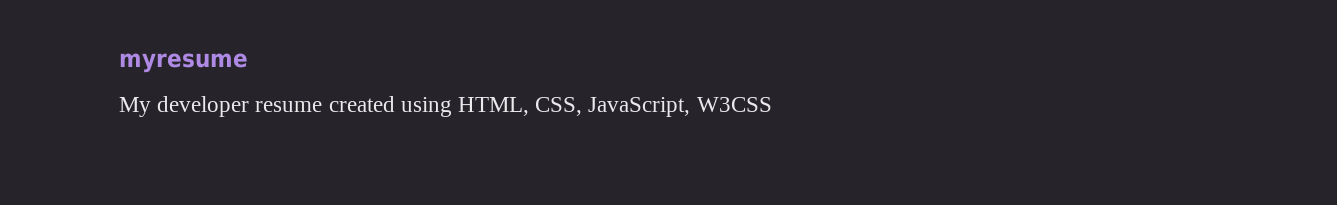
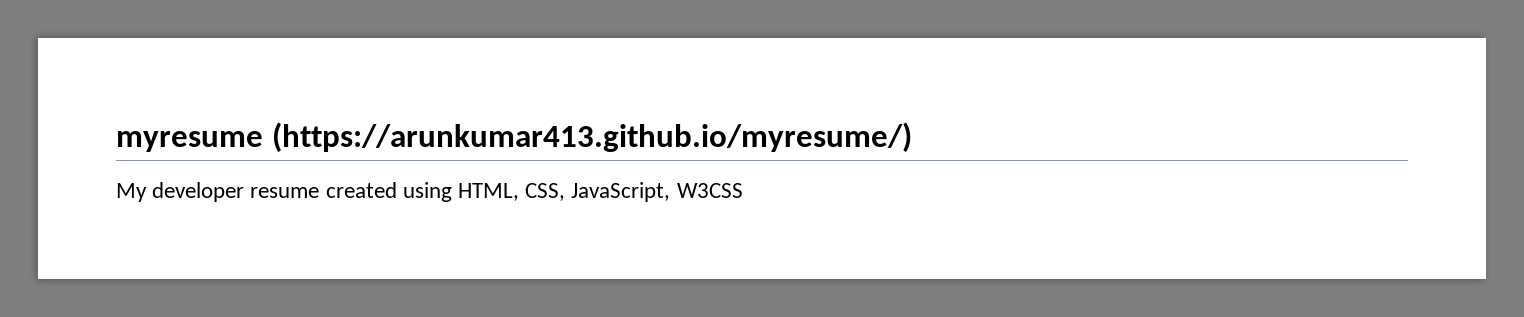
- myresume
+ myresume (https://arunkumar413.github.io/myresume/)

